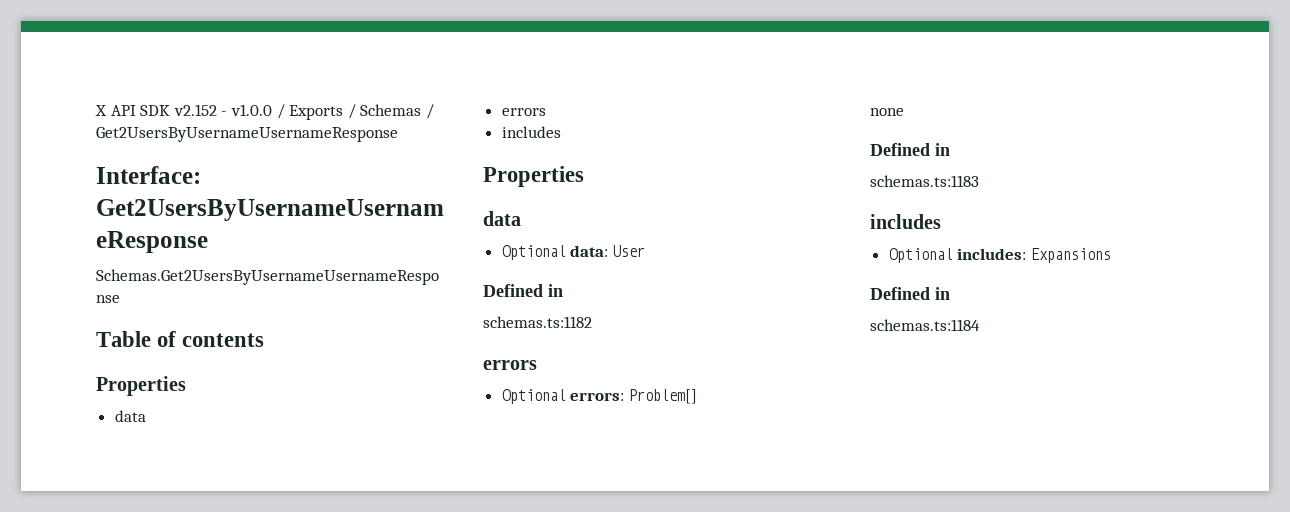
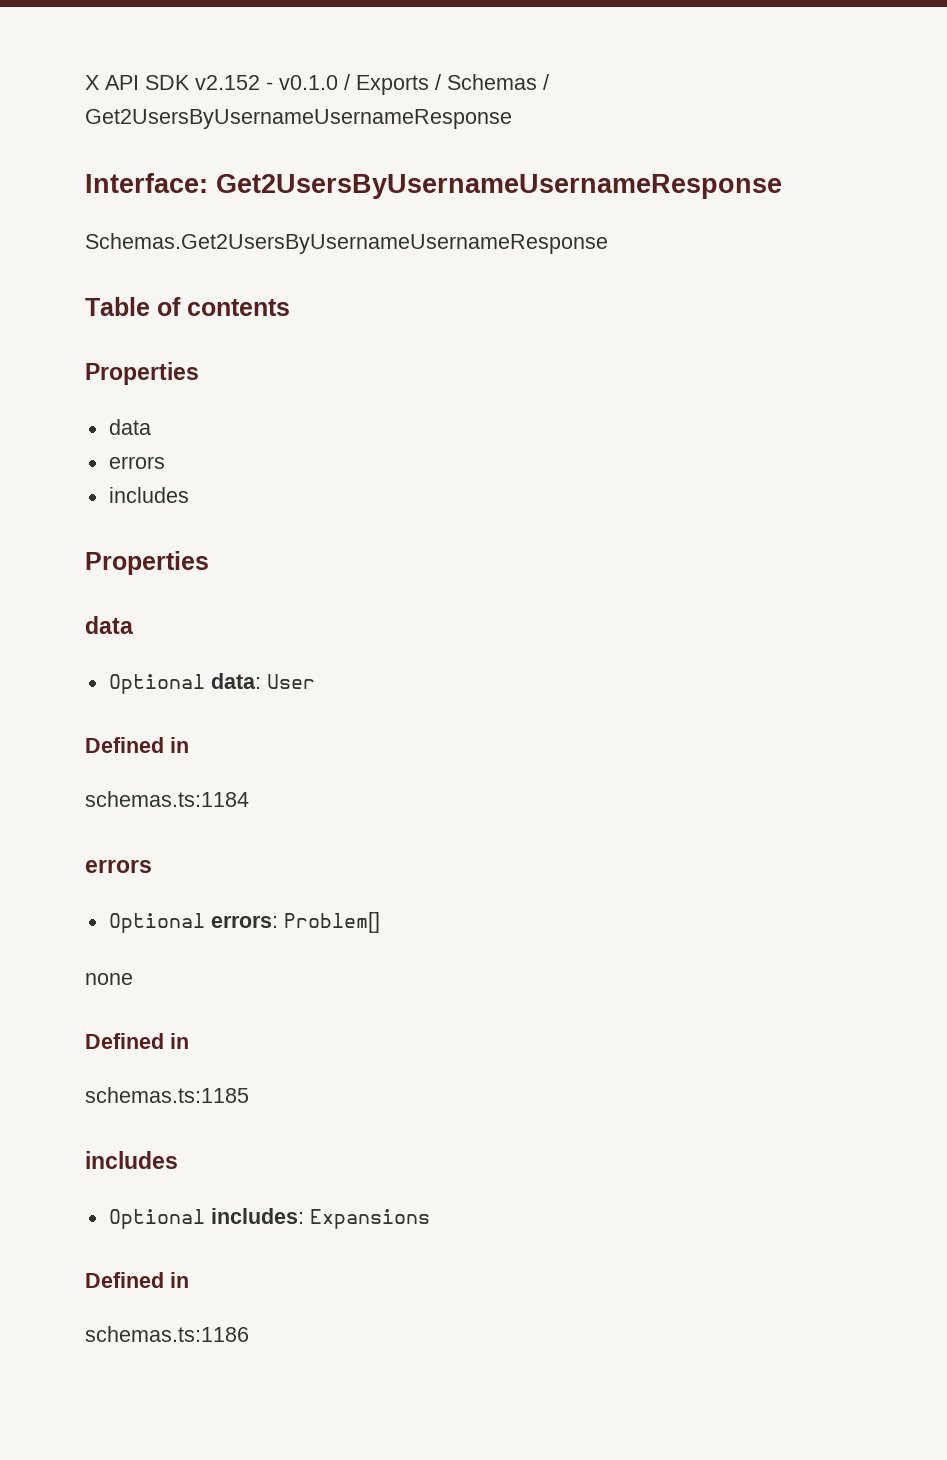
- X API SDK v2.152 - v1.0.0 / Exports / Schemas / Get2UsersByUsernameUsernameResponse
+ X API SDK v2.152 - v0.1.0 / Exports / Schemas / Get2UsersByUsernameUsernameResponse
- schemas.ts:1182
+ schemas.ts:1184
- schemas.ts:1183
+ schemas.ts:1185
- schemas.ts:1184
+ schemas.ts:1186

